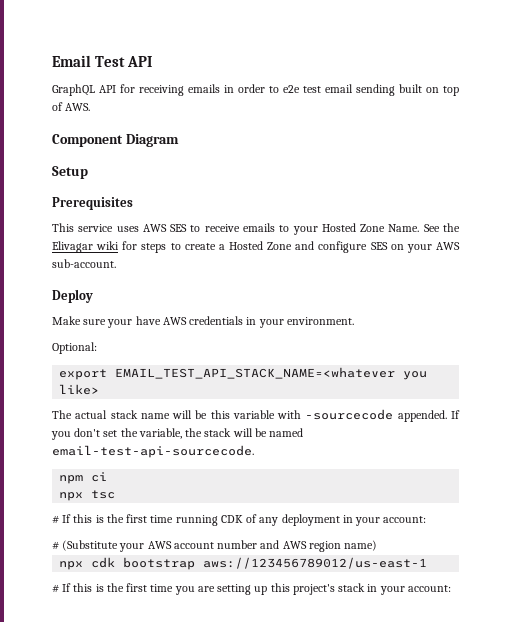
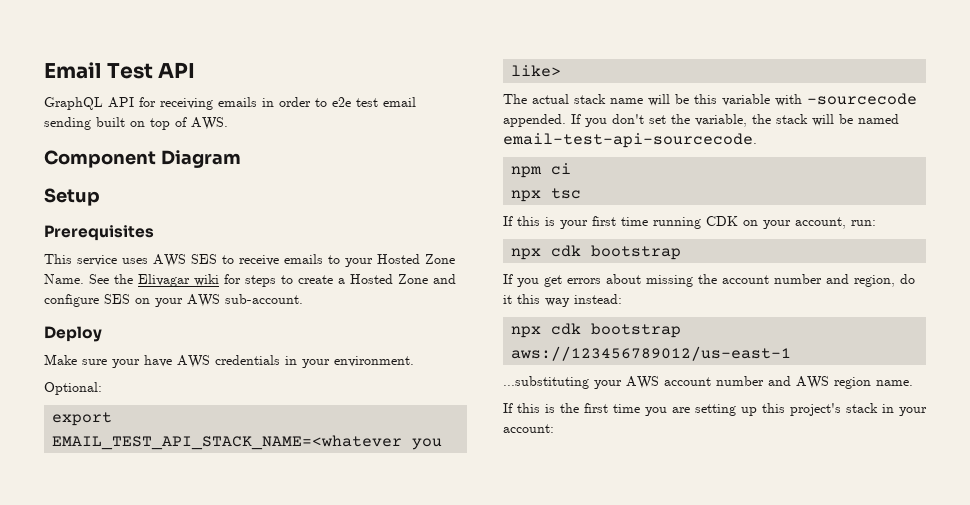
- # If this is the first time running CDK of any deployment in your account:
- # (Substitute your AWS account number and AWS region name)
+ If this is your first time running CDK on your account, run:
+ npx cdk bootstrap
+ If you get errors about missing the account number and region, do it this way instead:
  npx cdk bootstrap aws://123456789012/us-east-1
- # If this is the first time you are setting up this project's stack in your account:
+ ...substituting your AWS account number and AWS region name.
+ If this is the first time you are setting up this project's stack in your account:

